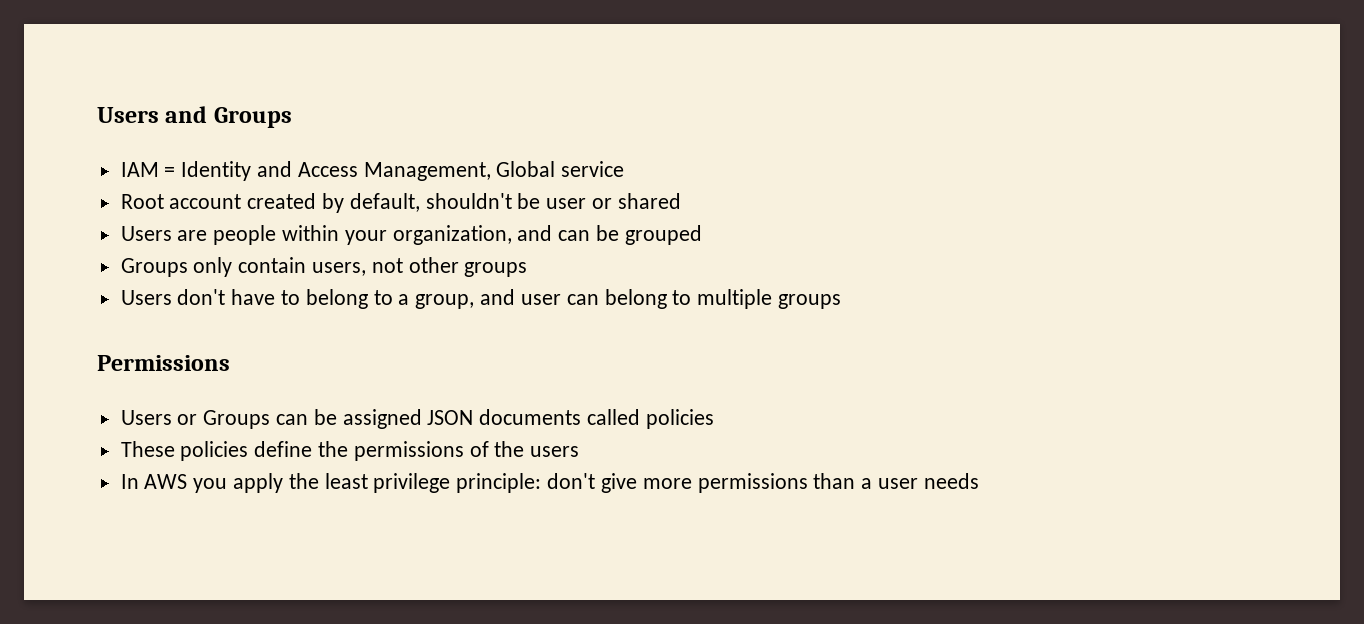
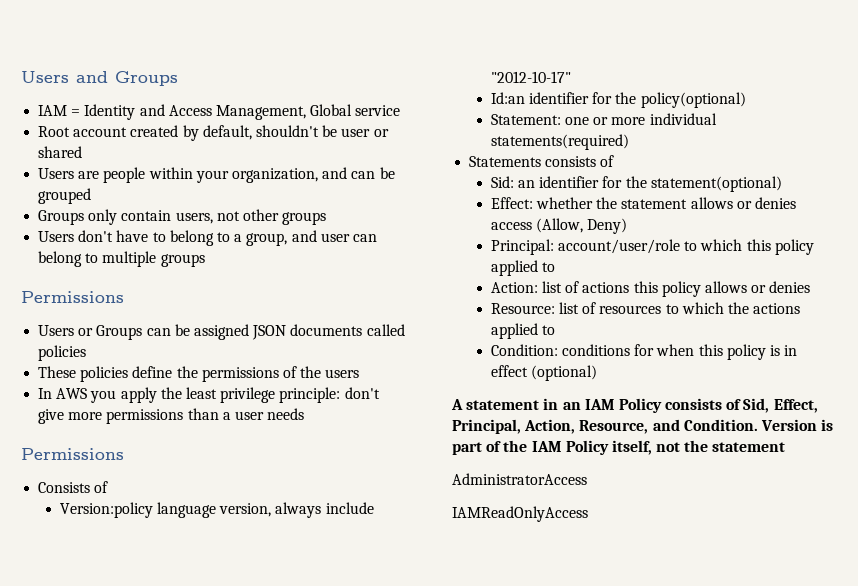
  In AWS you apply the least privilege principle: don't give more permissions than a user needs
+ Permissions
+ Consists of
+ Version:policy language version, always include "2012-10-17"
+ Id:an identifier for the policy(optional)
+ Statement: one or more individual statements(required)
+ Statements consists of
+ Sid: an identifier for the statement(optional)
+ Effect: whether the statement allows or denies access (Allow, Deny)
+ Principal: account/user/role to which this policy applied to
+ Action: list of actions this policy allows or denies
+ Resource: list of resources to which the actions applied to
+ Condition: conditions for when this policy is in effect (optional)
+ A statement in an IAM Policy consists of Sid, Effect, Principal, Action, Resource, and Condition. Version is part of the IAM Policy itself, not the statement
+ AdministratorAccess
+ IAMReadOnlyAccess

